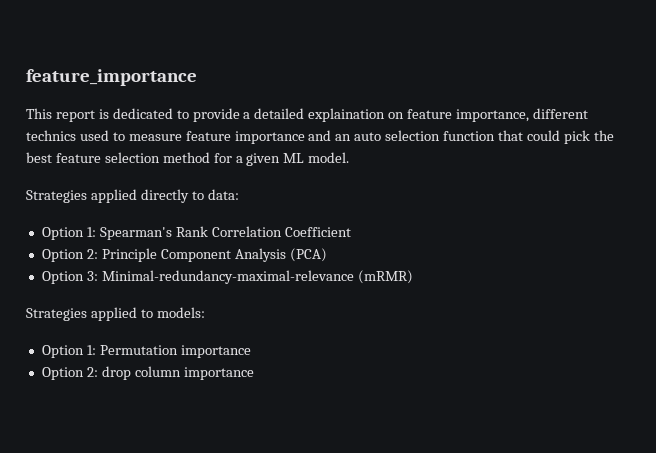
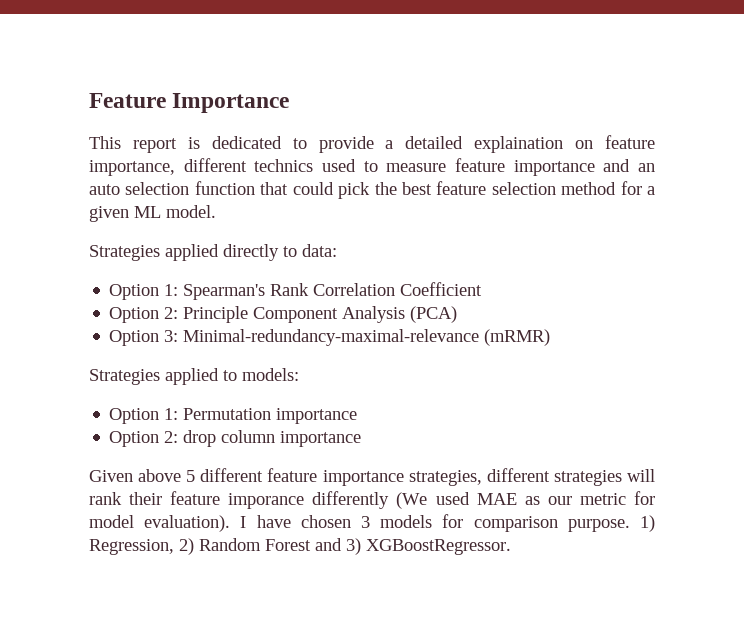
- feature_importance
+ Feature Importance
+ Given above 5 different feature importance strategies, different strategies will rank their feature imporance differently (We used MAE as our metric for model evaluation). I have chosen 3 models for comparison purpose. 1) Regression, 2) Random Forest and 3) XGBoostRegressor.

